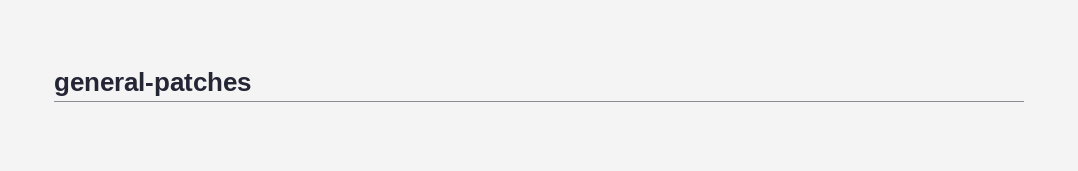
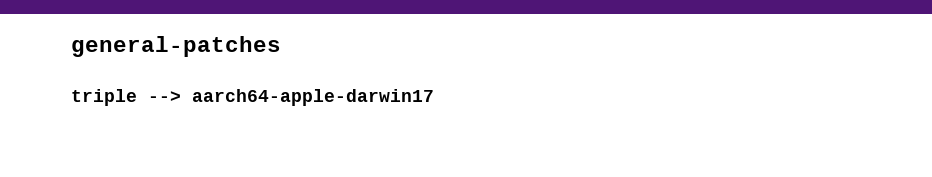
+ triple --> aarch64-apple-darwin17

